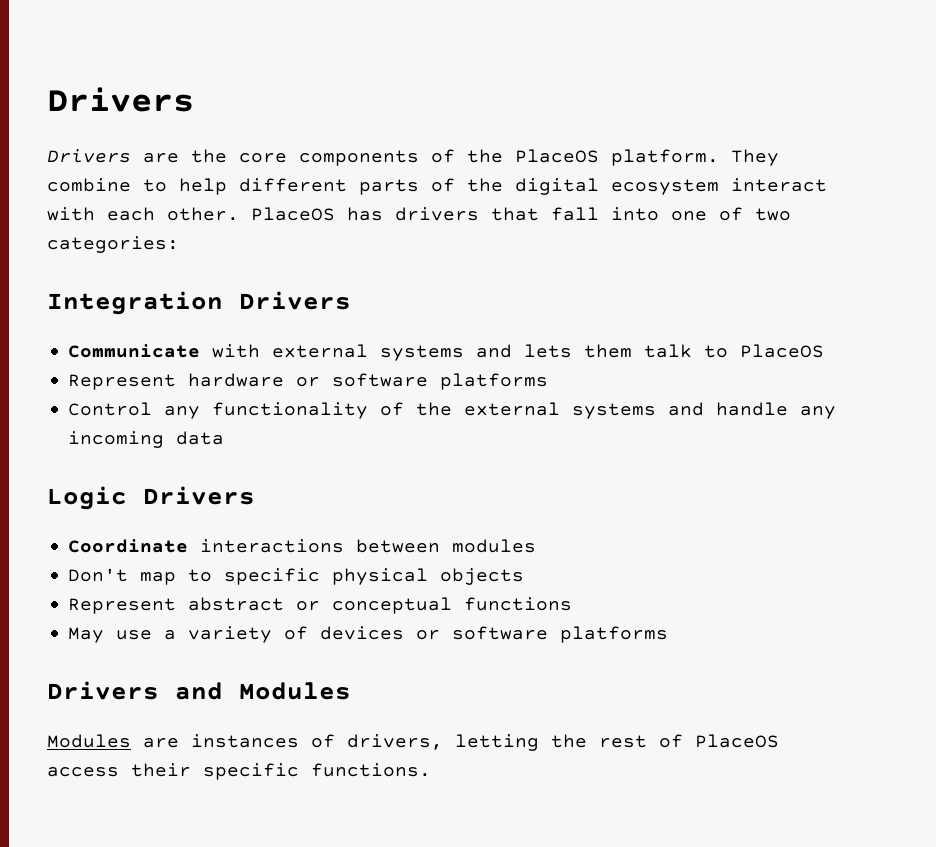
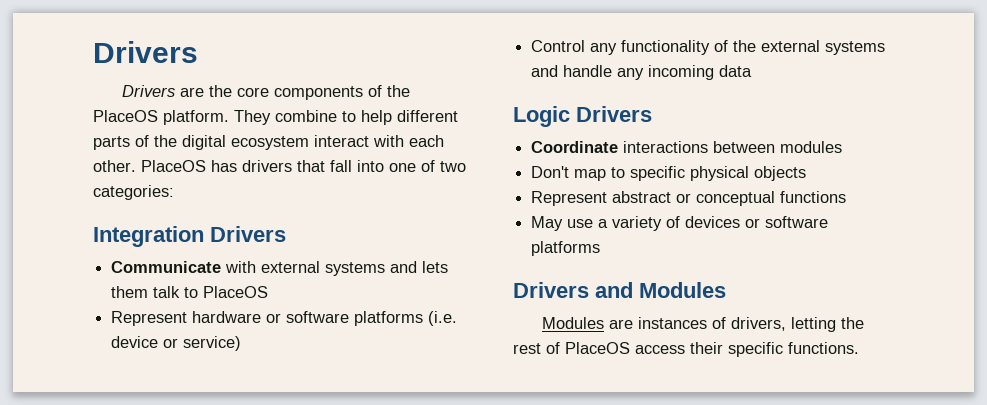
- Represent hardware or software platforms
+ Represent hardware or software platforms (i.e. device or service)

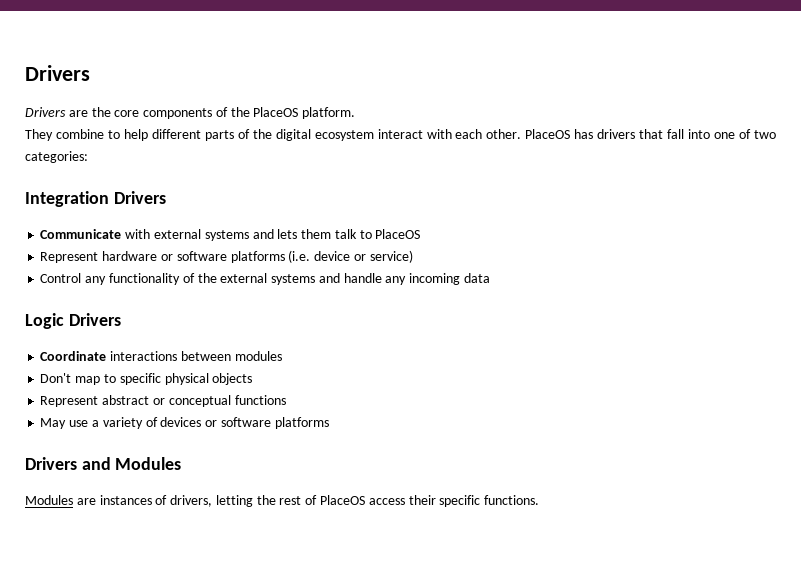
- Drivers are the core components of the PlaceOS platform. They combine to help different parts of the digital ecosystem interact with each other.
+ Drivers are the core components of the PlaceOS platform.
+ They combine to help different parts of the digital ecosystem interact with each other.

